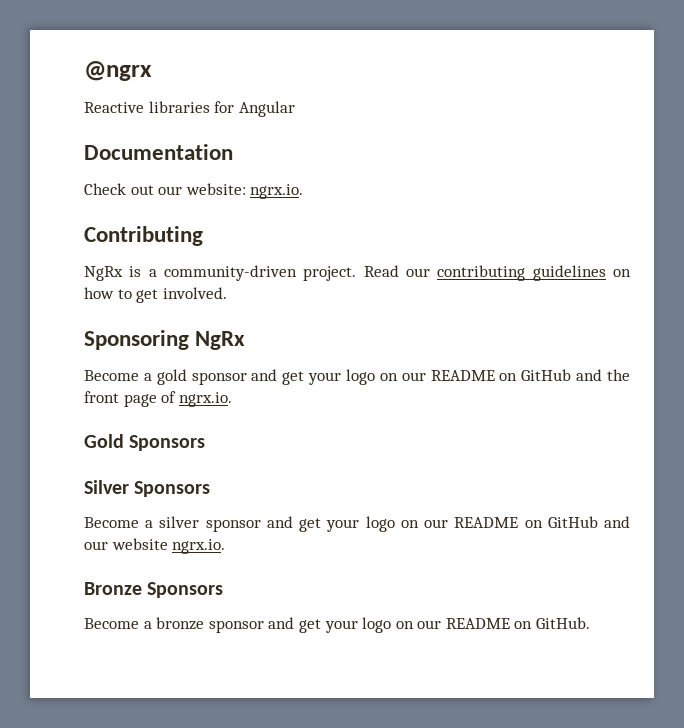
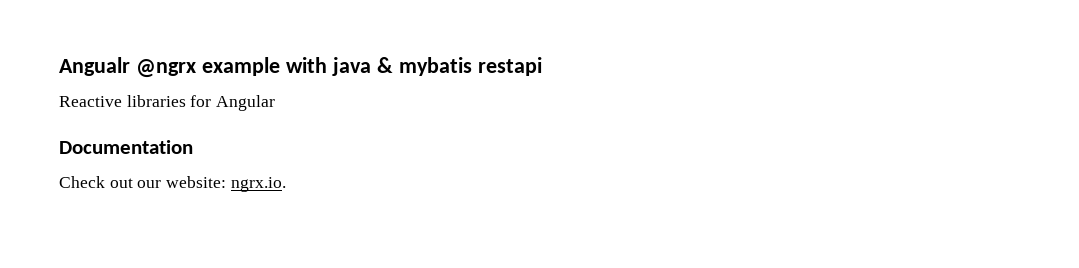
- @ngrx
+ Angualr @ngrx example with java & mybatis restapi
- Contributing
- NgRx is a community-driven project. Read our contributing guidelines on how to get involved.
- Sponsoring NgRx
- Become a gold sponsor and get your logo on our README on GitHub and the front page of ngrx.io.
- Gold Sponsors
- Silver Sponsors
- Become a silver sponsor and get your logo on our README on GitHub and our website ngrx.io.
- Bronze Sponsors
- Become a bronze sponsor and get your logo on our README on GitHub.

